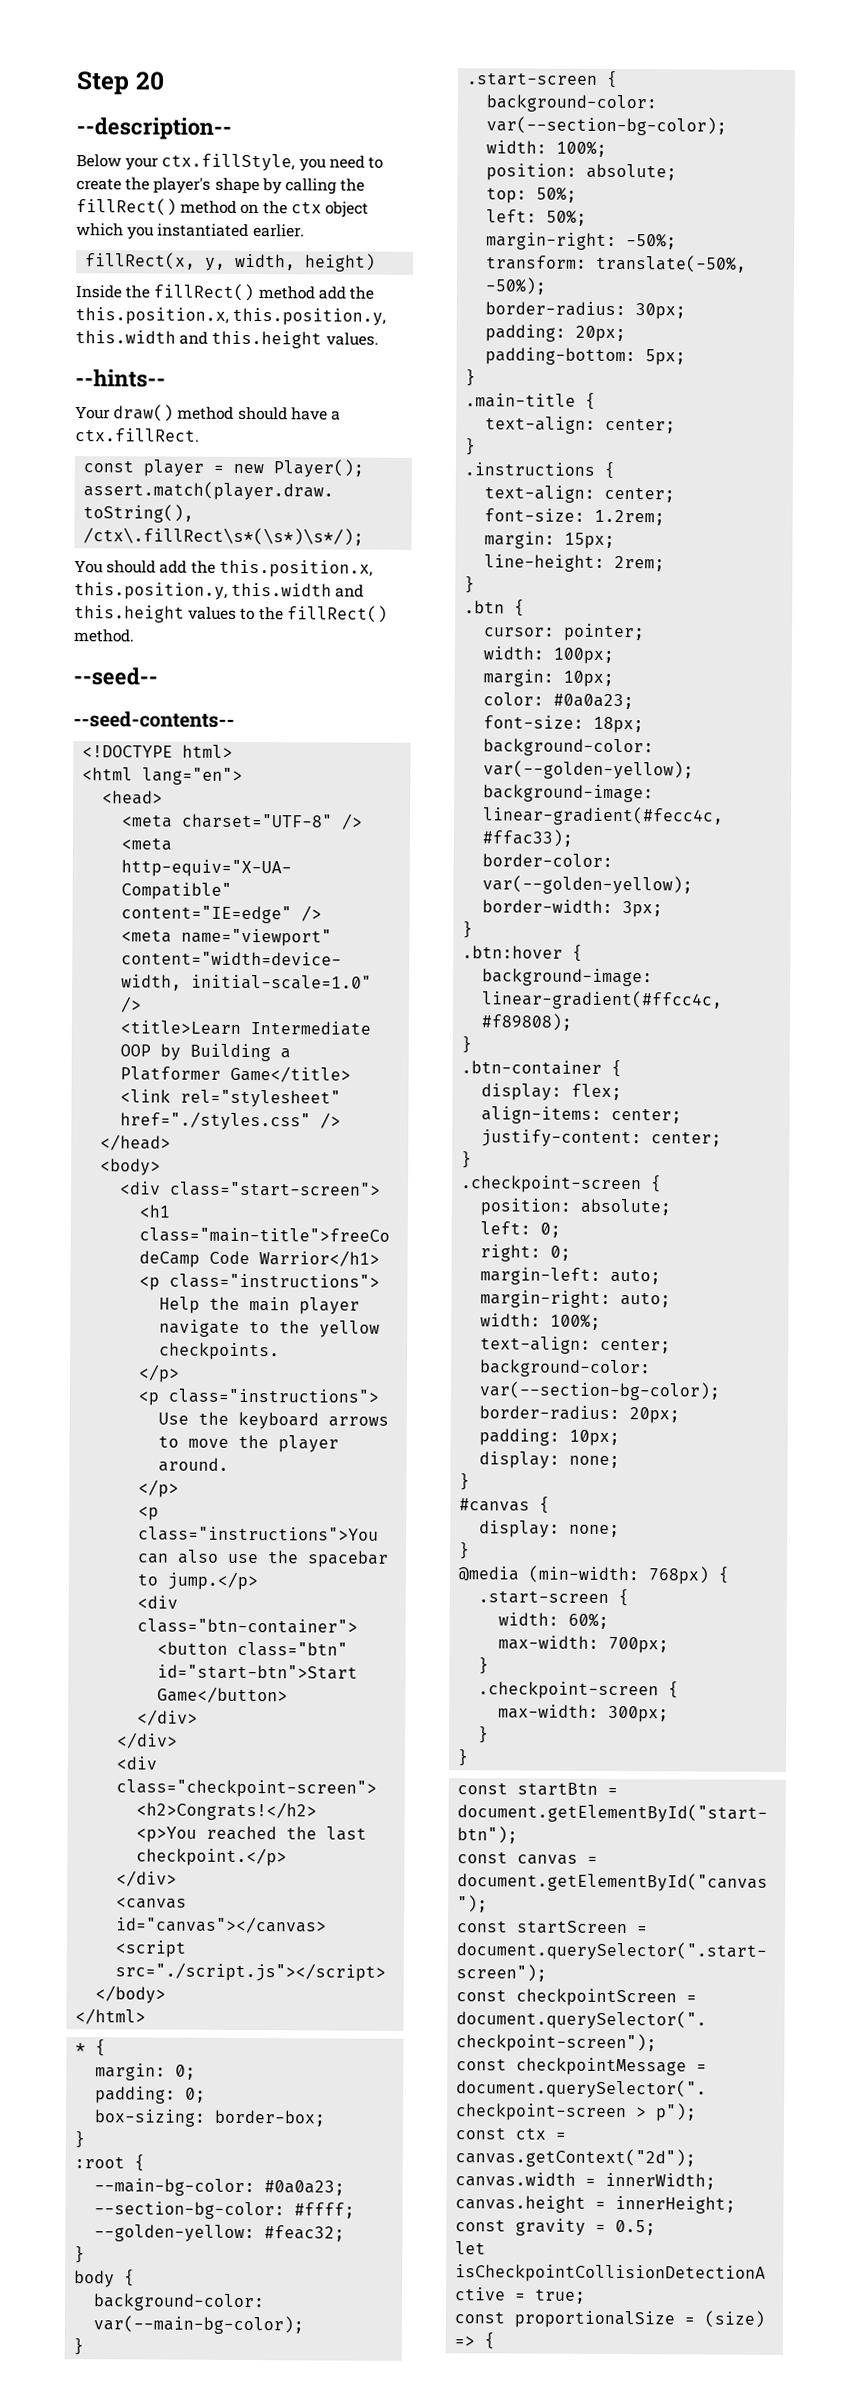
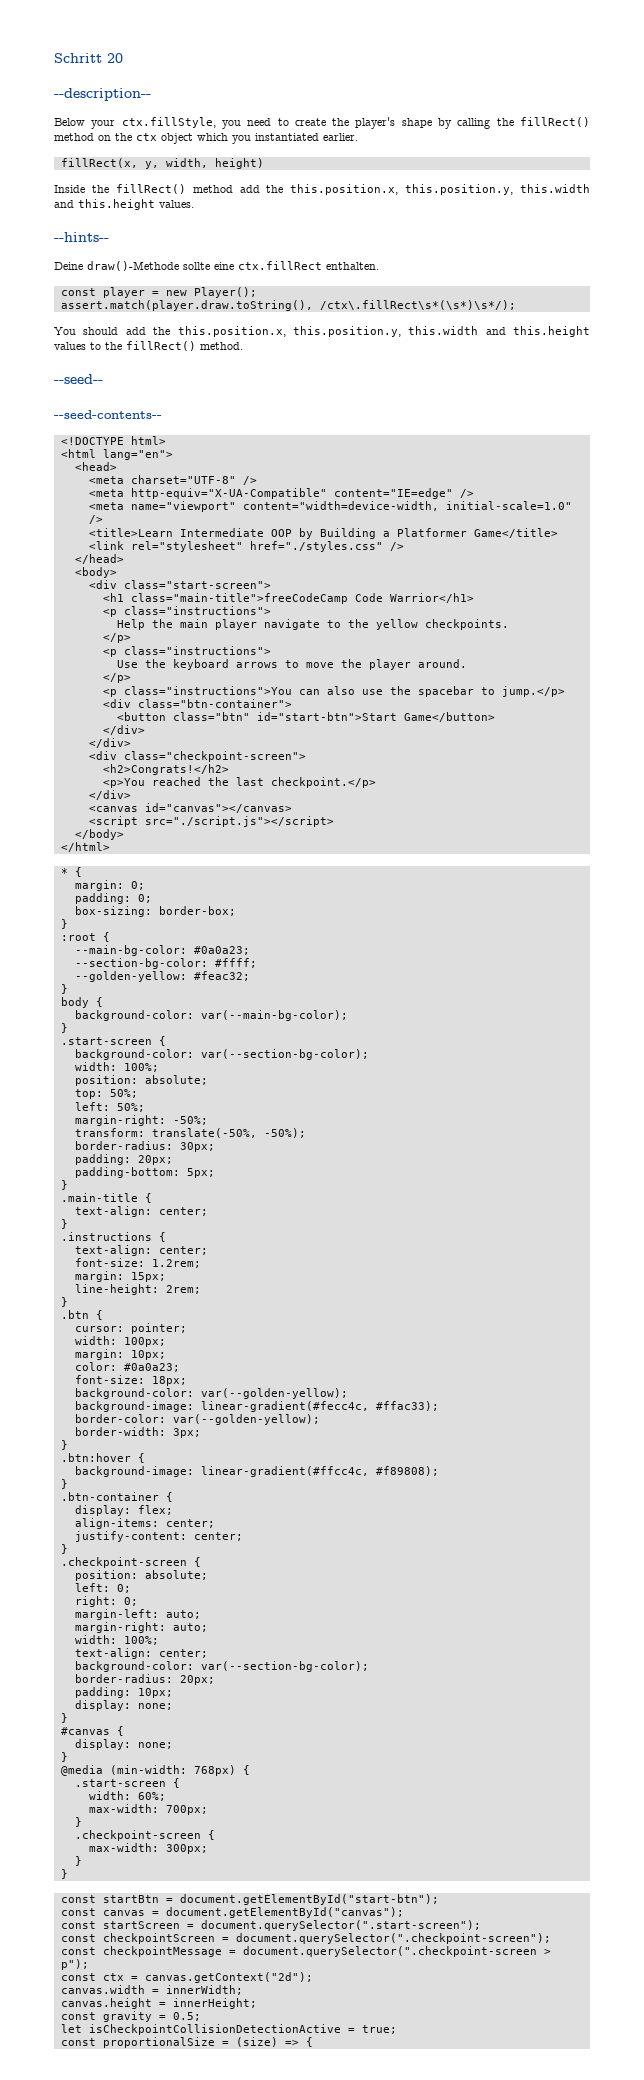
- Step 20
+ Schritt 20
- Your draw() method should have a ctx.fillRect.
+ Deine draw()-Methode sollte eine ctx.fillRect enthalten.

